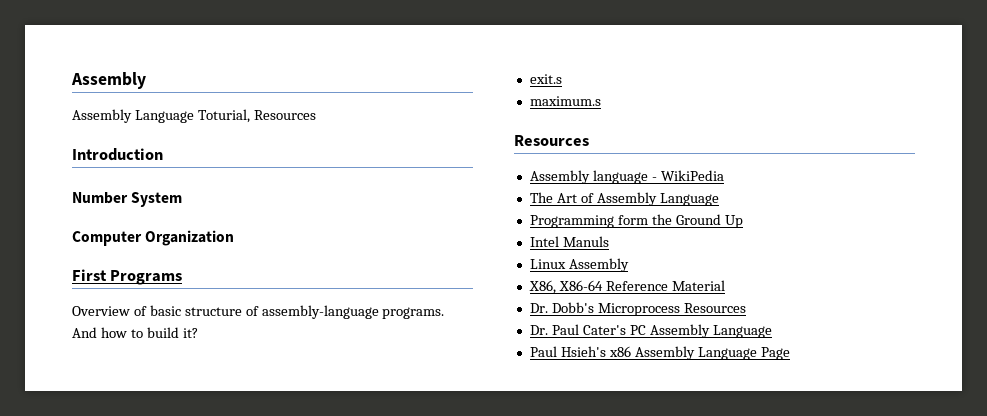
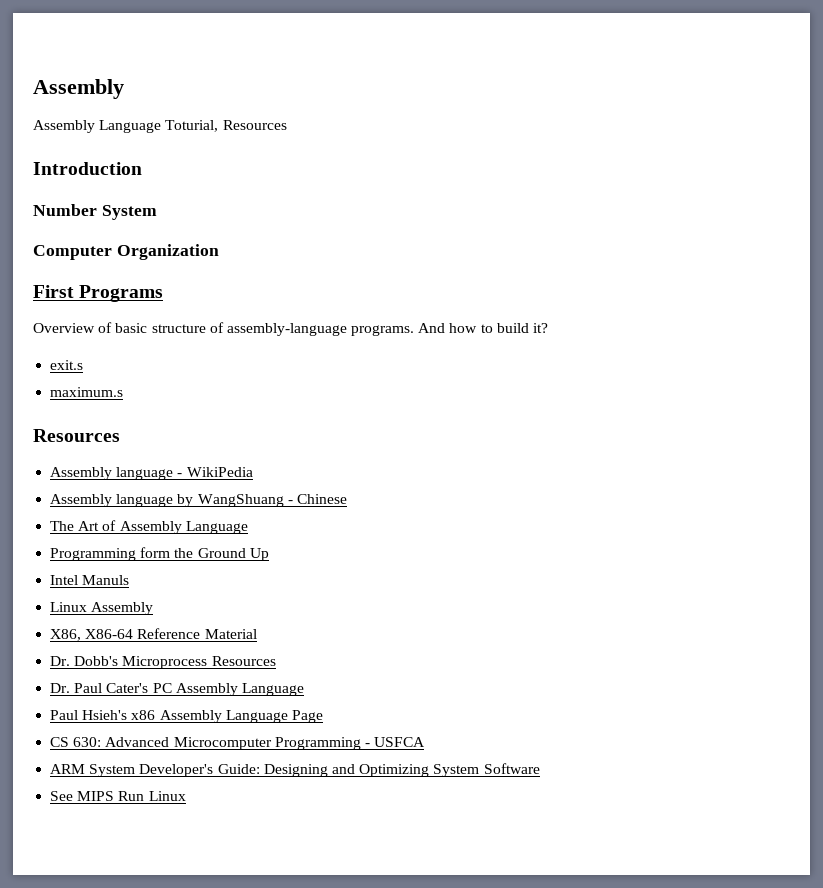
+ Assembly language by WangShuang - Chinese
+ CS 630: Advanced Microcomputer Programming - USFCA
+ ARM System Developer's Guide: Designing and Optimizing System Software
+ See MIPS Run Linux

